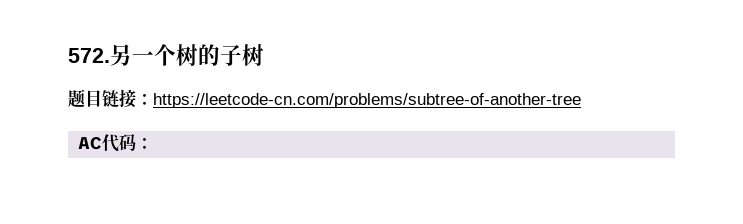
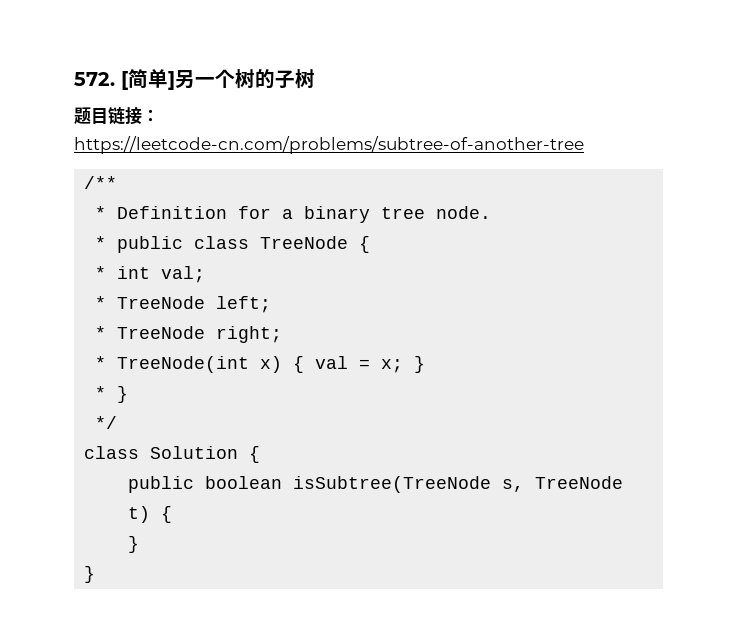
- 572.另一个树的子树
+ 572. [简单]另一个树的子树
- AC代码：
+ /**
+ * Definition for a binary tree node.
+ * public class TreeNode {
+ * int val;
+ * TreeNode left;
+ * TreeNode right;
+ * TreeNode(int x) { val = x; }
+ * }
+ */
+ class Solution {
+ public boolean isSubtree(TreeNode s, TreeNode t) {
+ }
+ }

